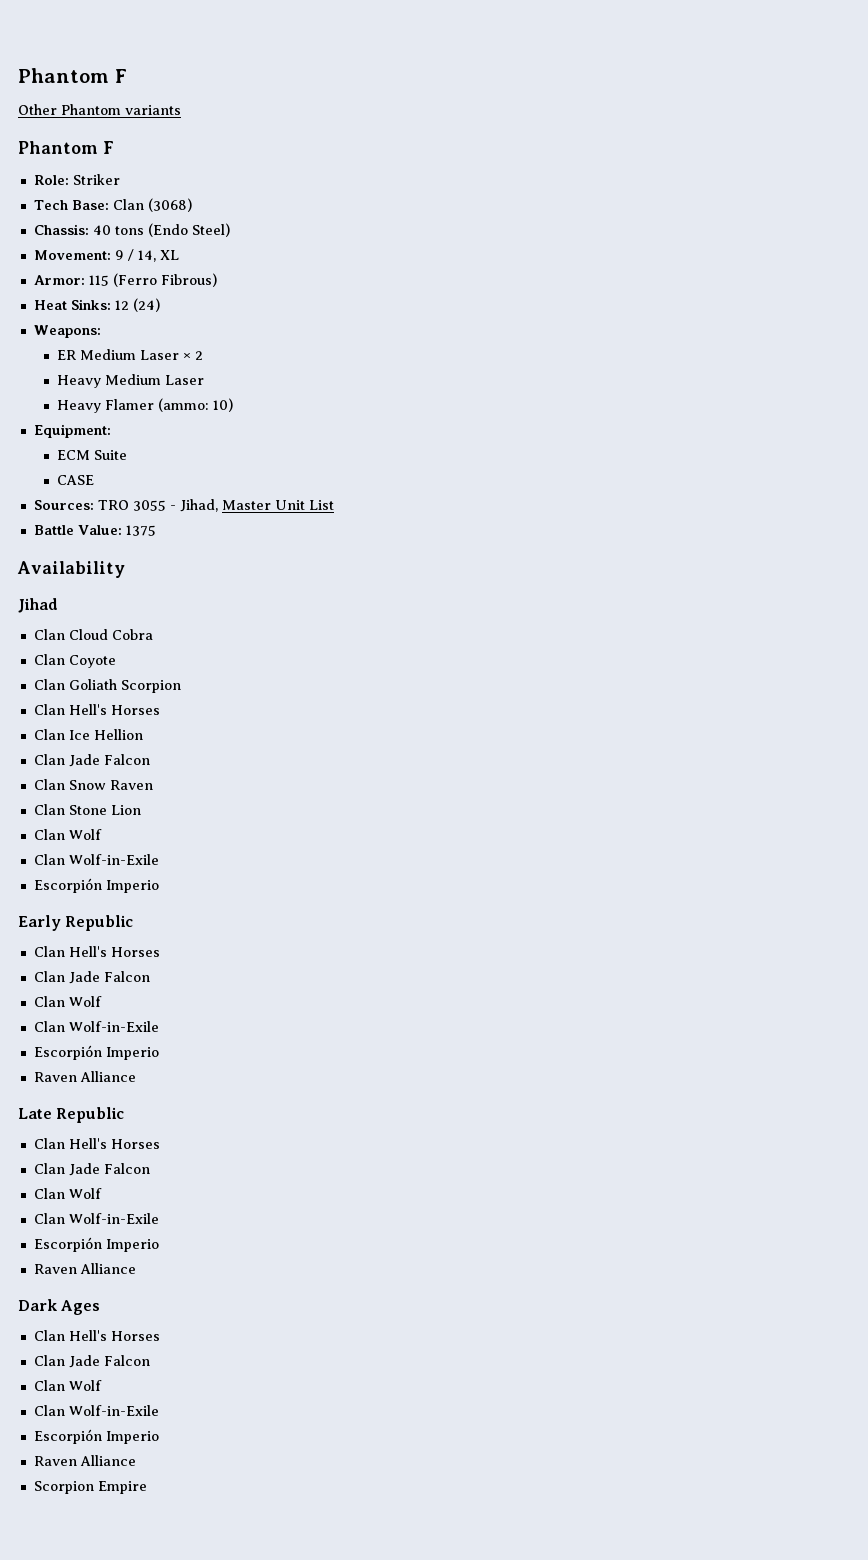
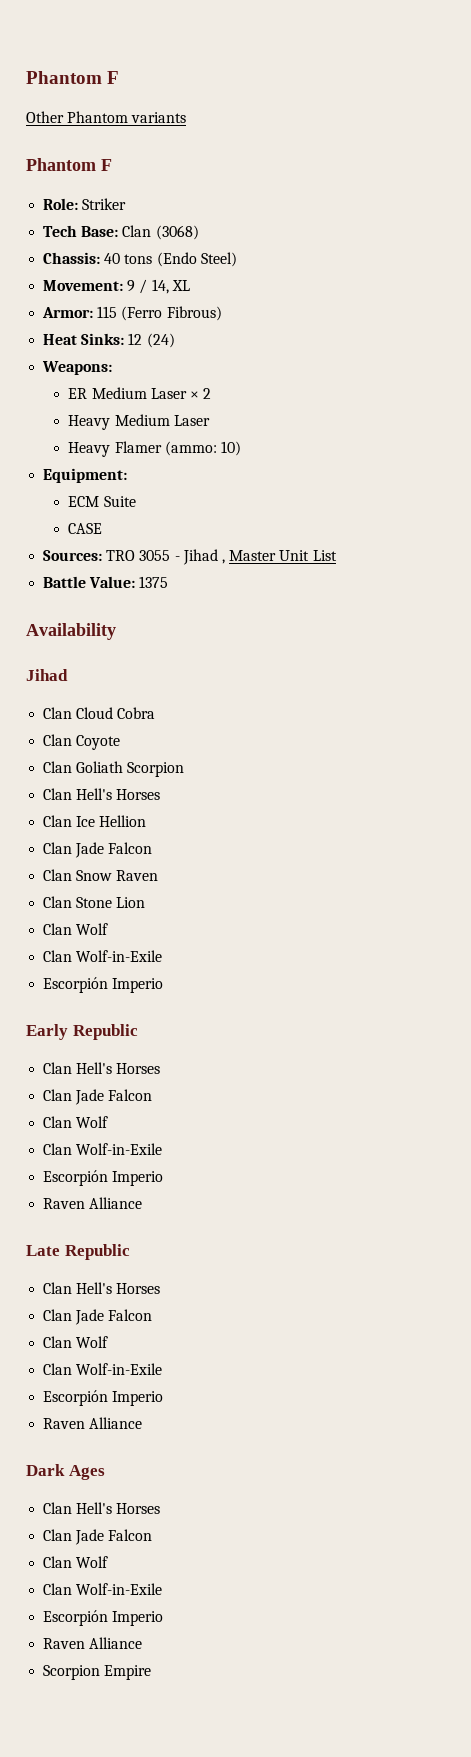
- Sources: TRO 3055 - Jihad, Master Unit List
+ Sources: TRO 3055 - Jihad , Master Unit List

